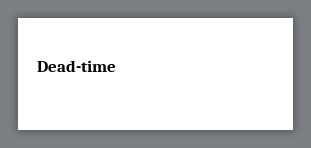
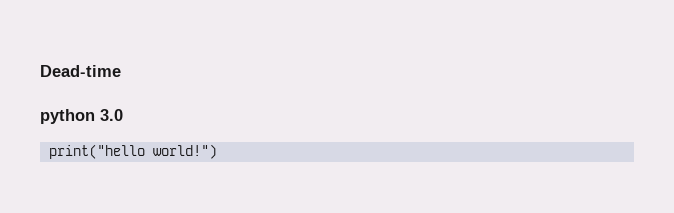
+ python 3.0
+ print("hello world!")

